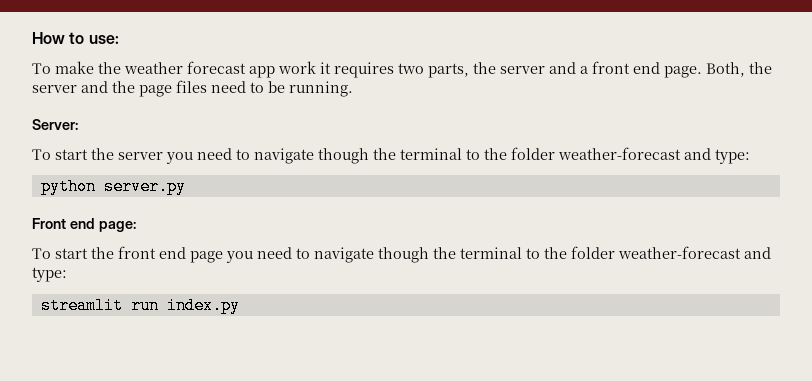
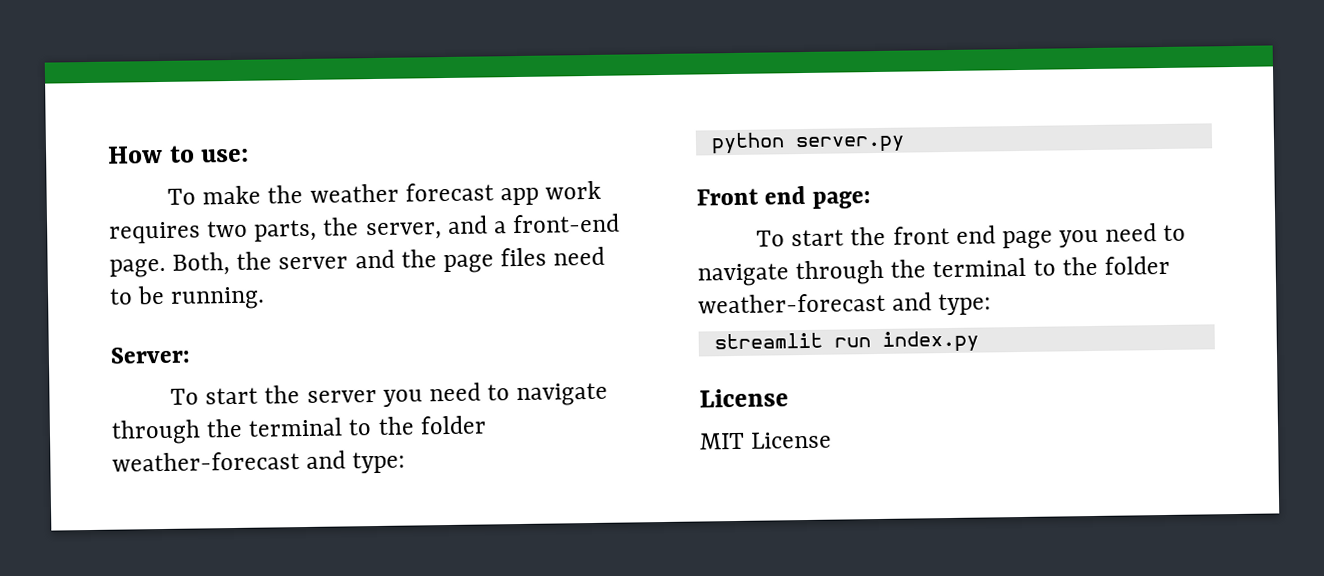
- To make the weather forecast app work it requires two parts, the server and a front end page.
+ To make the weather forecast app work requires two parts, the server, and a front-end page.
- To start the server you need to navigate though the terminal to the folder weather-forecast and type:
+ To start the server you need to navigate through the terminal to the folder weather-forecast and type:
- To start the front end page you need to navigate though the terminal to the folder weather-forecast and type:
+ To start the front end page you need to navigate through the terminal to the folder weather-forecast and type:
  streamlit run index.py
+ License
+ MIT License

